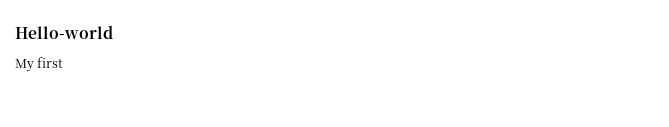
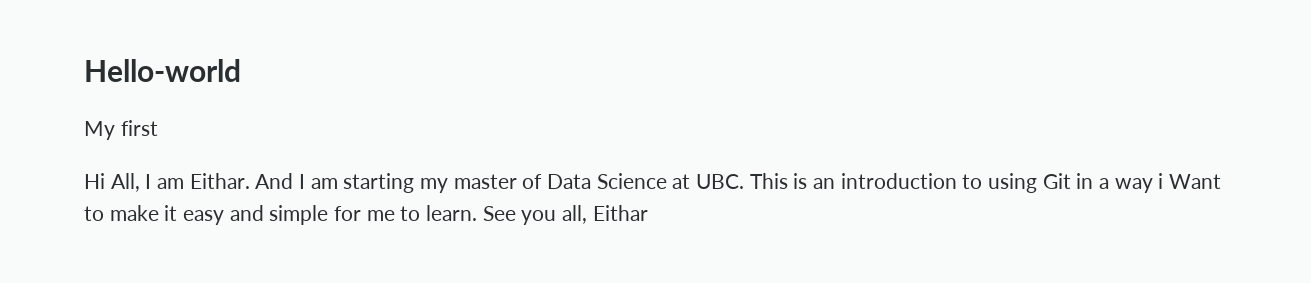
+ Hi All, I am Eithar. And I am starting my master of Data Science at UBC. This is an introduction to using Git in a way i Want to make it easy and simple for me to learn. See you all, Eithar

